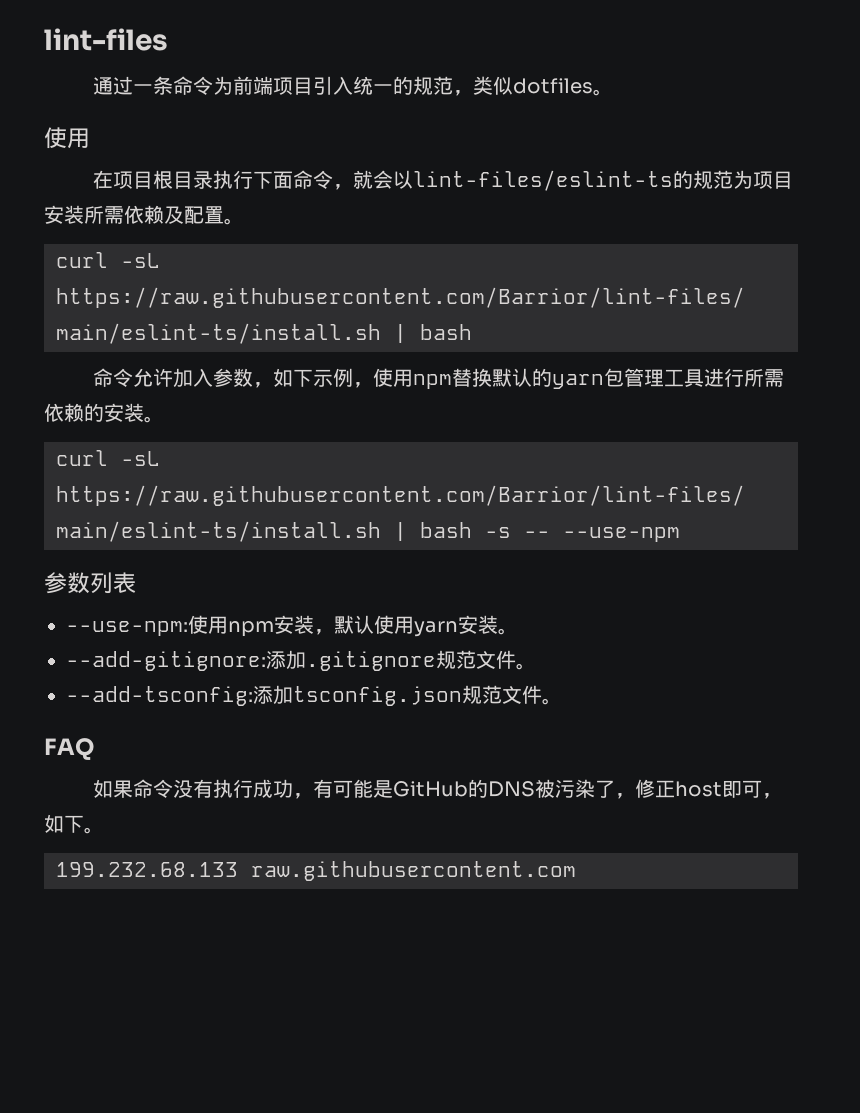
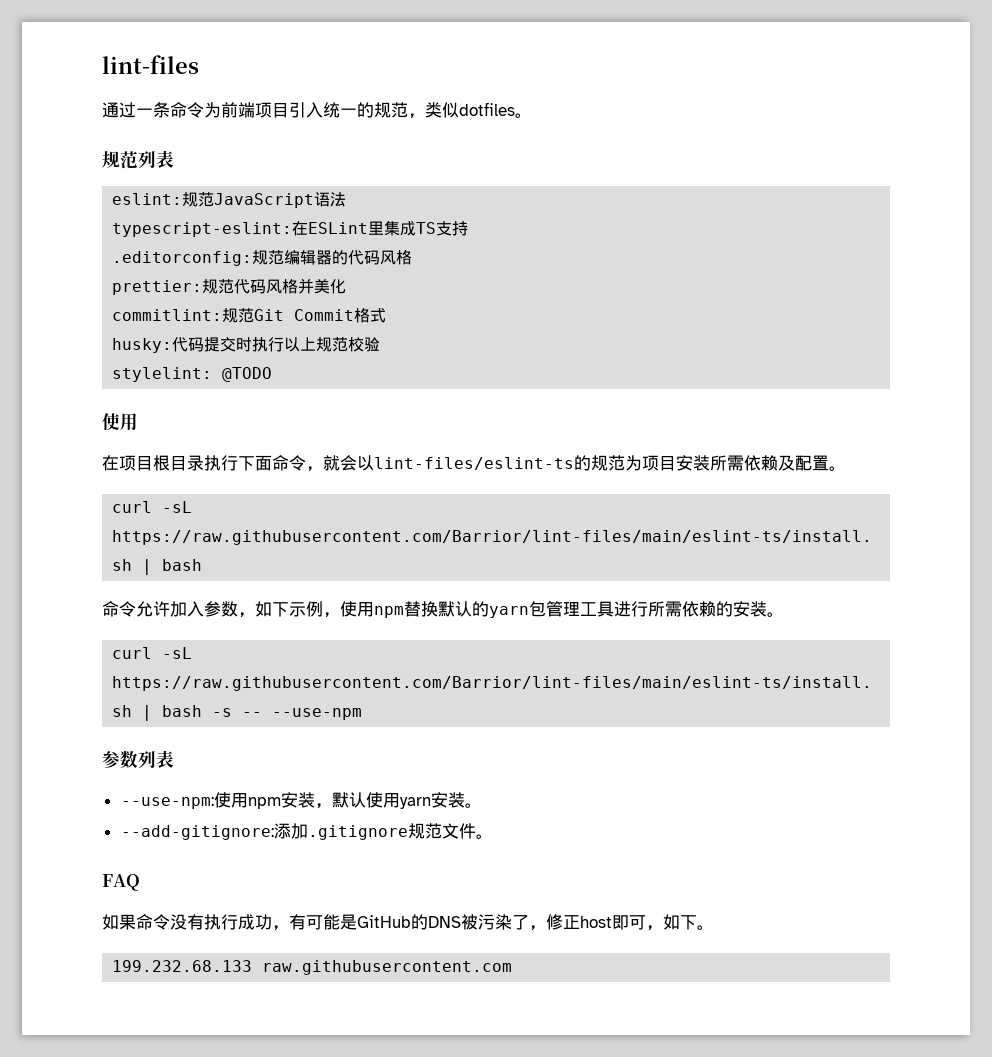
+ 规范列表
+ eslint:规范JavaScript语法
+ typescript-eslint:在ESLint里集成TS支持
+ .editorconfig:规范编辑器的代码风格
+ prettier:规范代码风格并美化
+ commitlint:规范Git Commit格式
+ husky:代码提交时执行以上规范校验
+ stylelint: @TODO
- --add-tsconfig:添加tsconfig.json规范文件。

